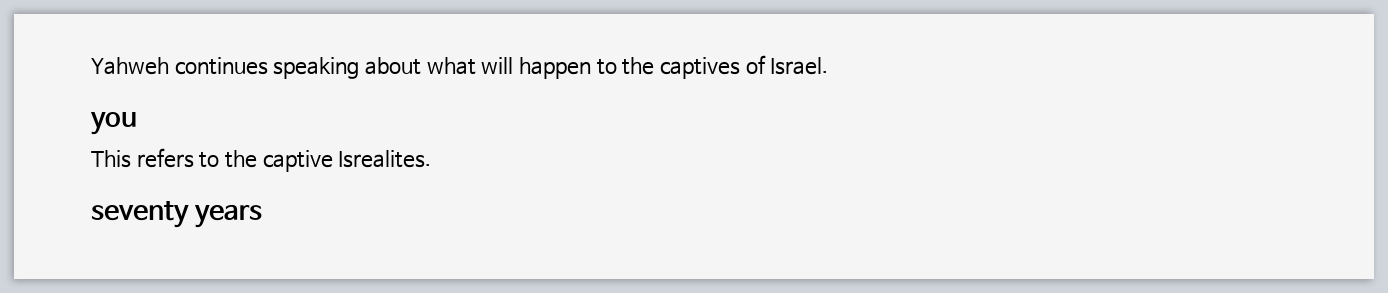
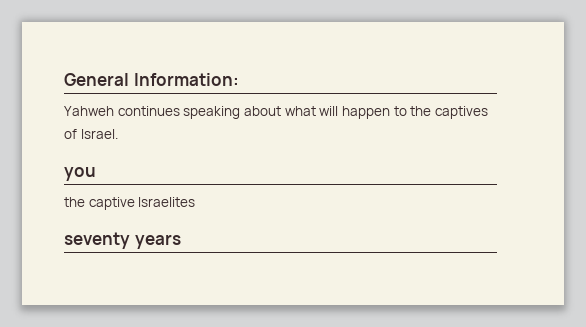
+ General Information:
- This refers to the captive Isrealites.
+ the captive Israelites

